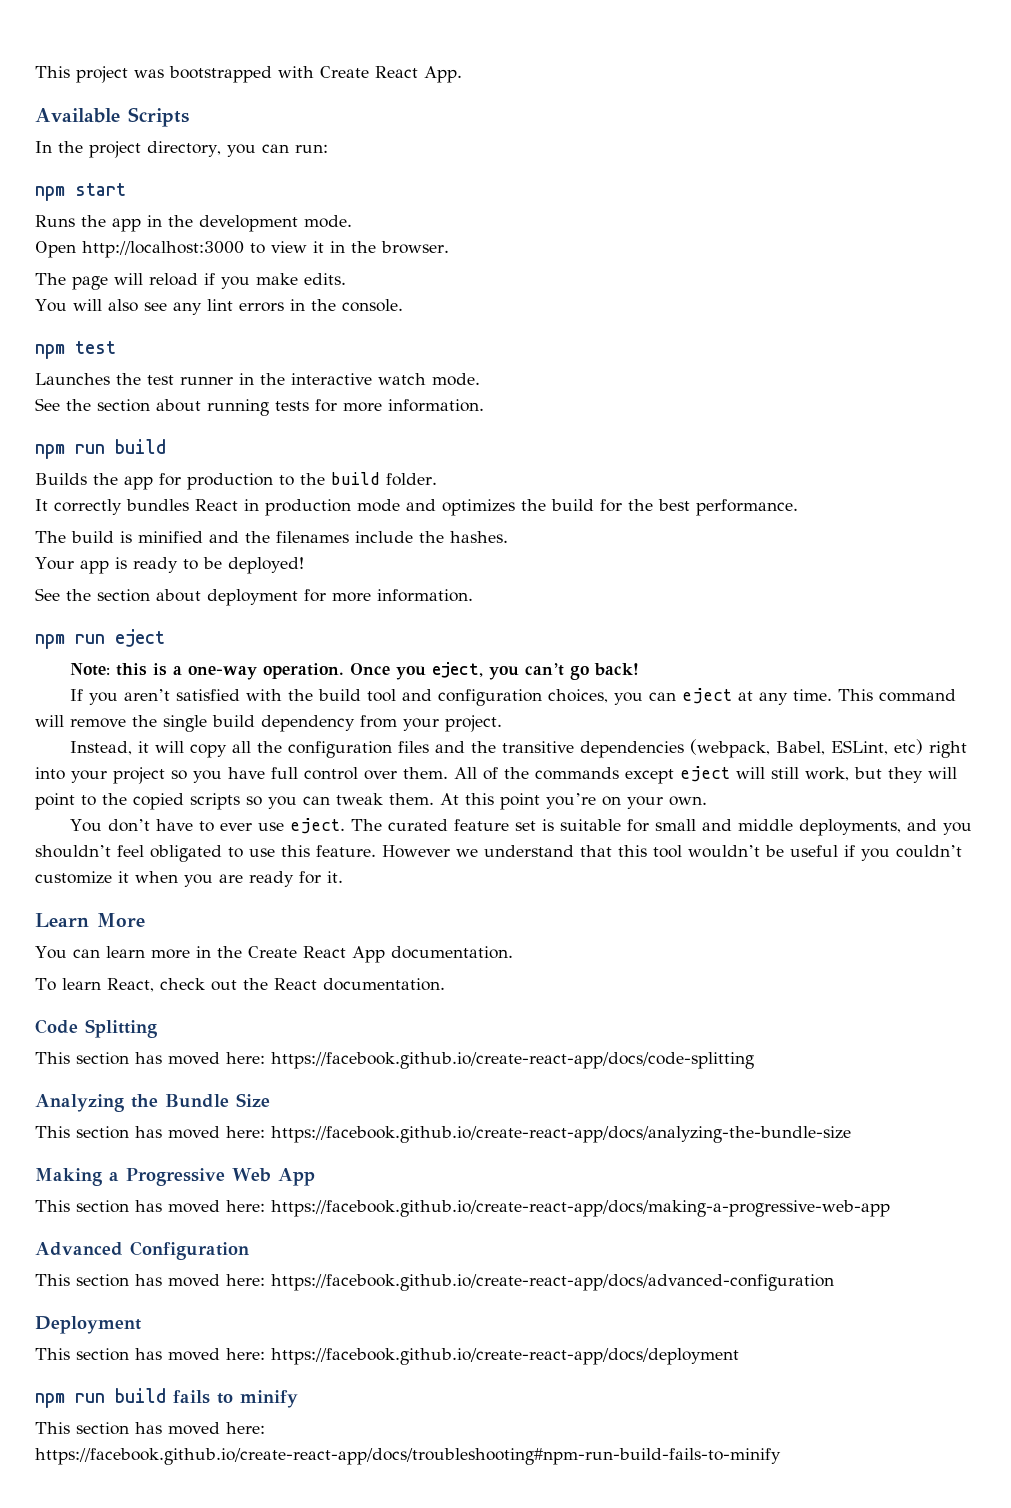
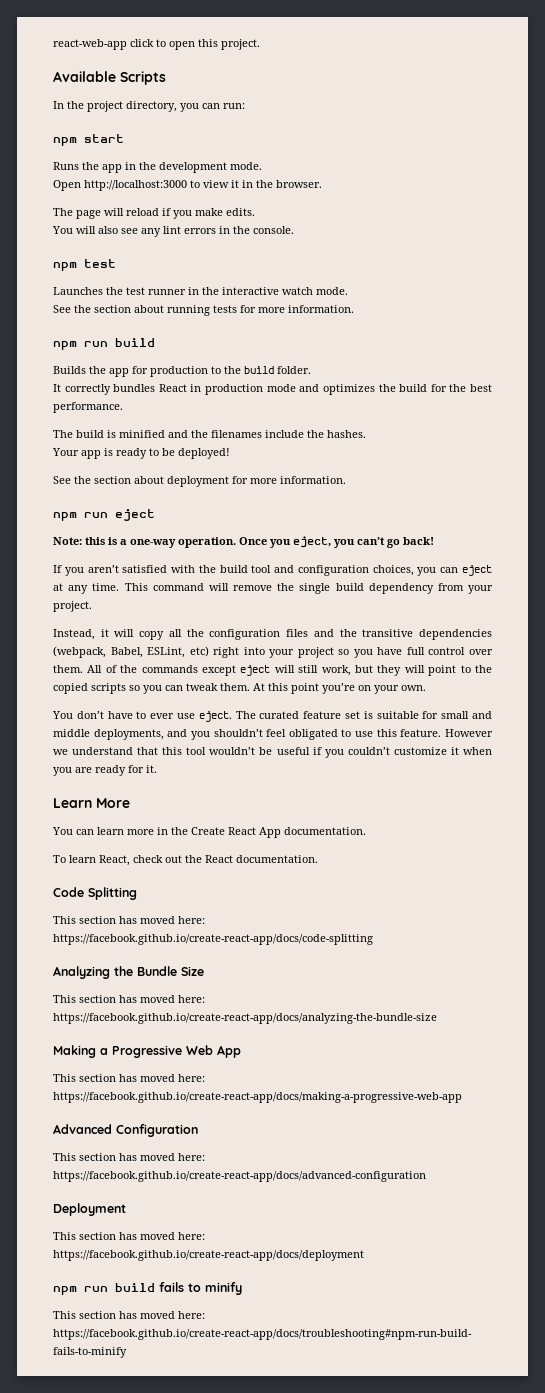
- This project was bootstrapped with Create React App.
+ react-web-app click to open this project.

